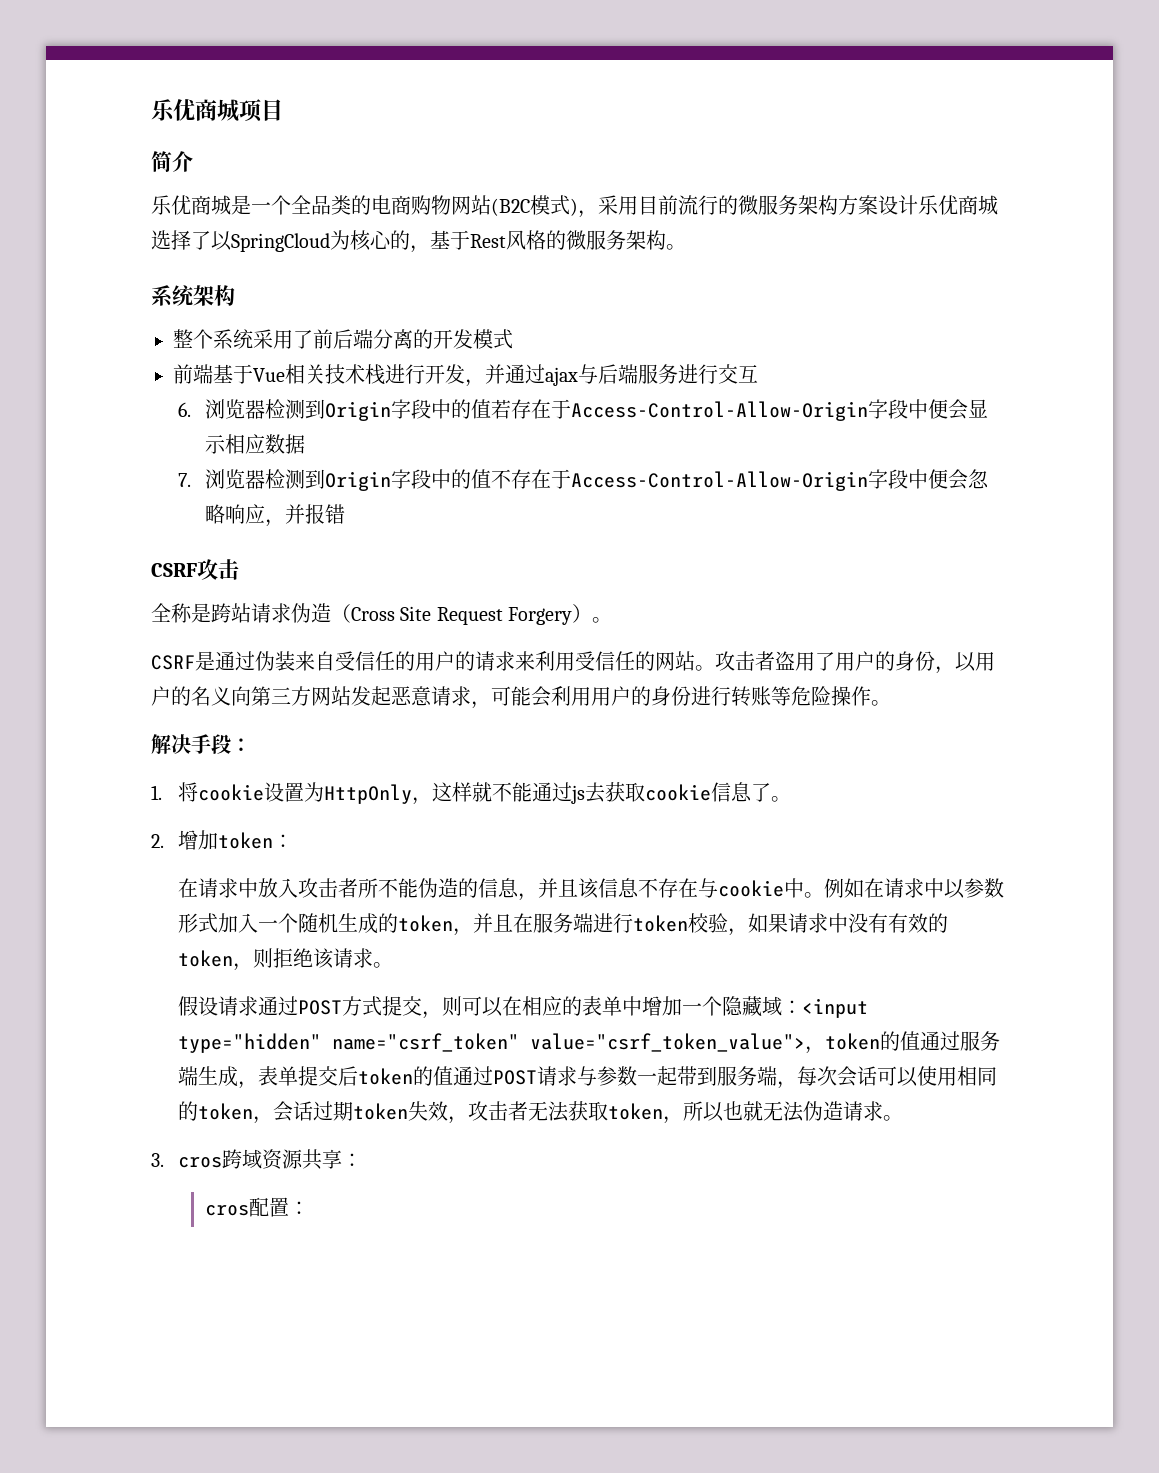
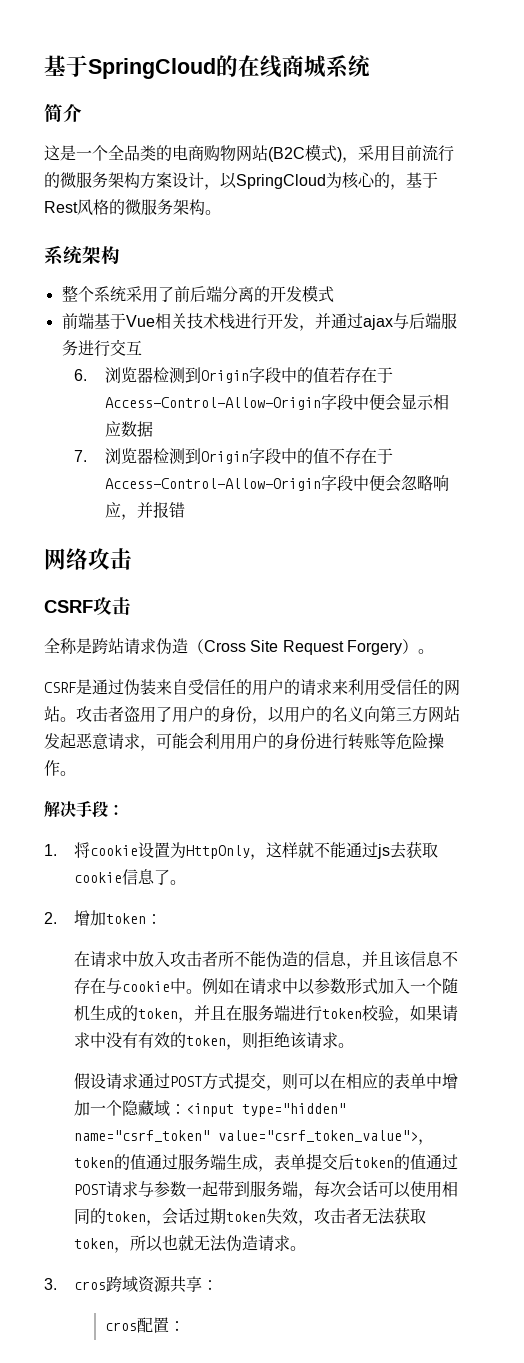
- 乐优商城项目
+ 基于SpringCloud的在线商城系统
- 乐优商城是一个全品类的电商购物网站(B2C模式)，采用目前流行的微服务架构方案设计乐优商城选择了以SpringCloud为核心的，基于Rest风格的微服务架构。
+ 这是一个全品类的电商购物网站(B2C模式)，采用目前流行的微服务架构方案设计，以SpringCloud为核心的，基于Rest风格的微服务架构。
+ 网络攻击

